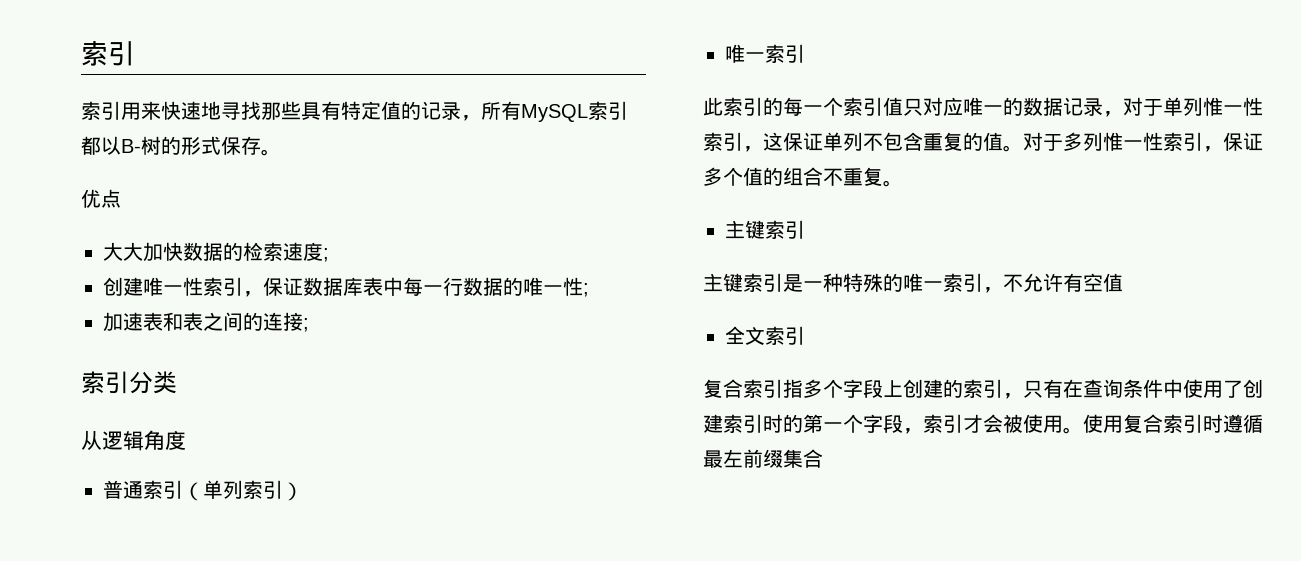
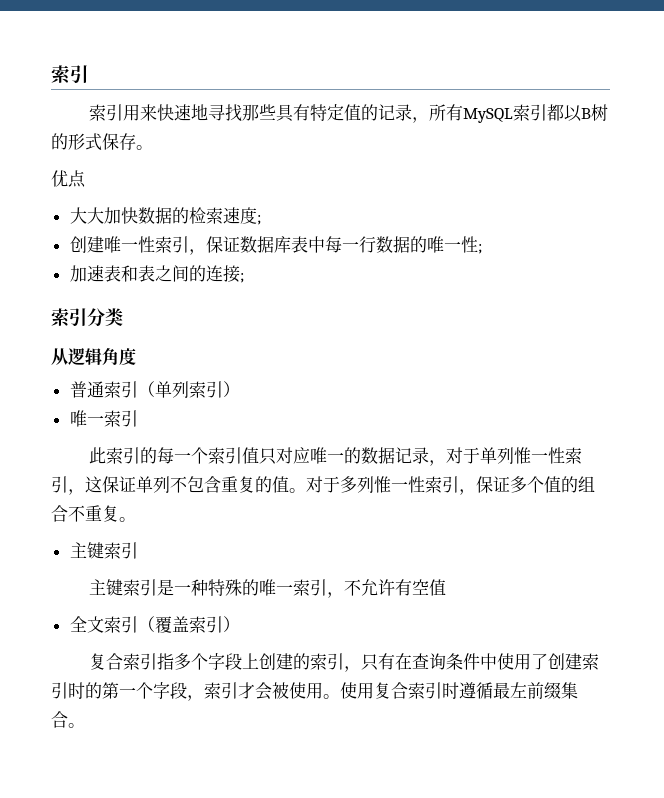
- 索引用来快速地寻找那些具有特定值的记录，所有MySQL索引都以B-树的形式保存。
+ 索引用来快速地寻找那些具有特定值的记录，所有MySQL索引都以B树的形式保存。
- 全文索引
+ 全文索引（覆盖索引）
- 使用复合索引时遵循最左前缀集合
+ 使用复合索引时遵循最左前缀集合。

